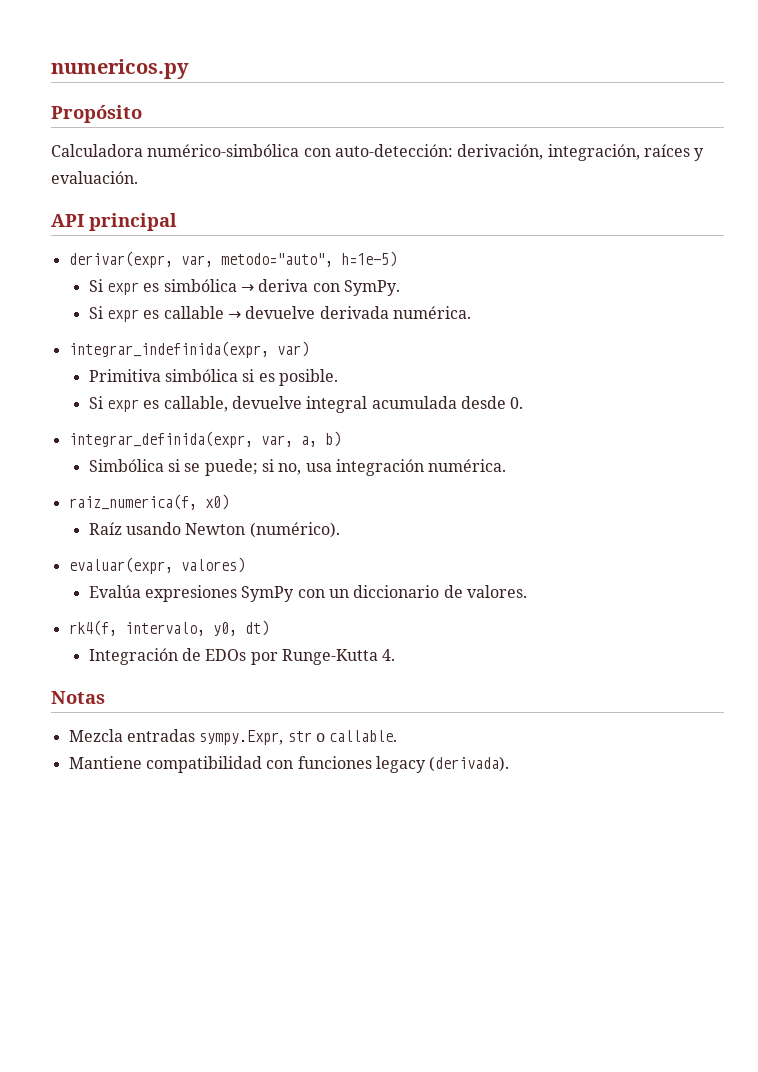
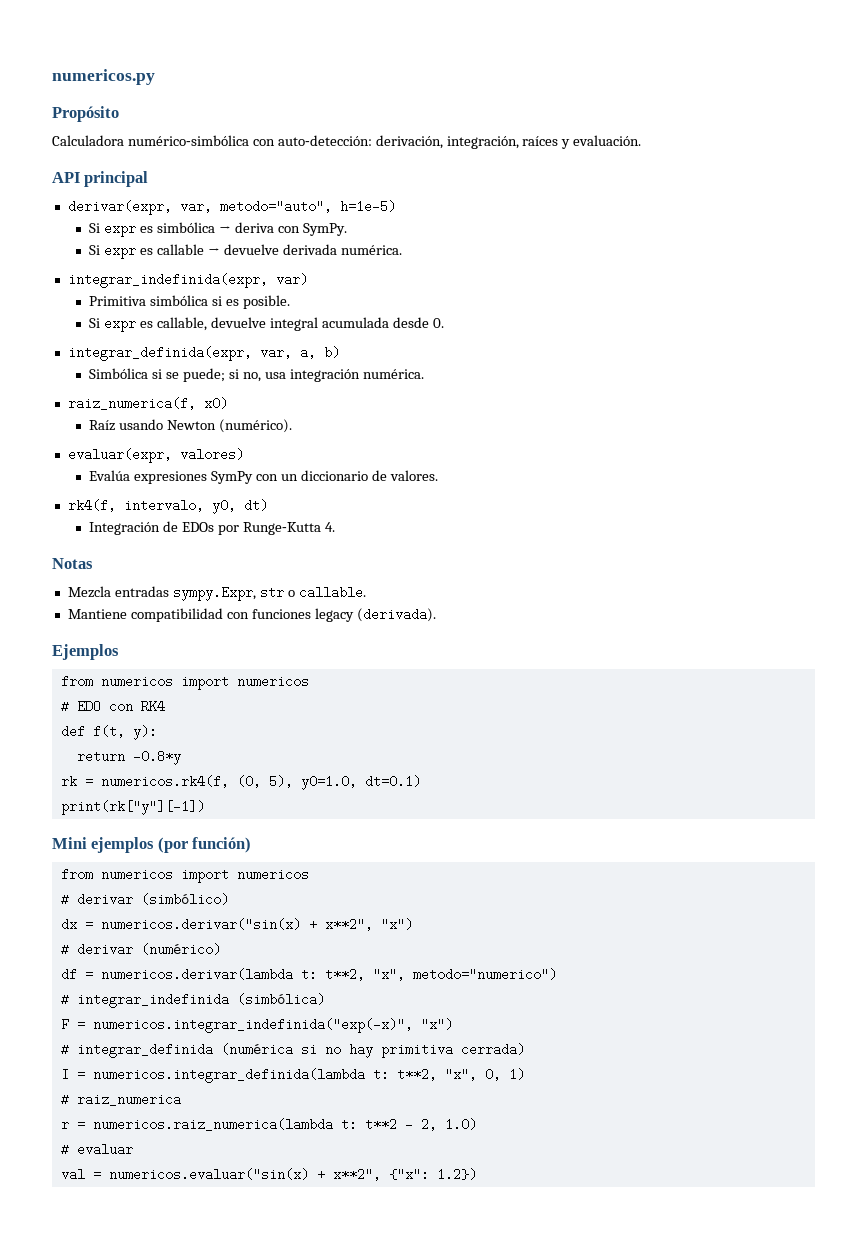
+ Ejemplos
+ from numericos import numericos
+ # EDO con RK4
+ def f(t, y):
+ return -0.8*y
+ rk = numericos.rk4(f, (0, 5), y0=1.0, dt=0.1)
+ print(rk["y"][-1])
+ Mini ejemplos (por función)
+ from numericos import numericos
+ # derivar (simbólico)
+ dx = numericos.derivar("sin(x) + x**2", "x")
+ # derivar (numérico)
+ df = numericos.derivar(lambda t: t**2, "x", metodo="numerico")
+ # integrar_indefinida (simbólica)
+ F = numericos.integrar_indefinida("exp(-x)", "x")
+ # integrar_definida (numérica si no hay primitiva cerrada)
+ I = numericos.integrar_definida(lambda t: t**2, "x", 0, 1)
+ # raiz_numerica
+ r = numericos.raiz_numerica(lambda t: t**2 - 2, 1.0)
+ # evaluar
+ val = numericos.evaluar("sin(x) + x**2", {"x": 1.2})

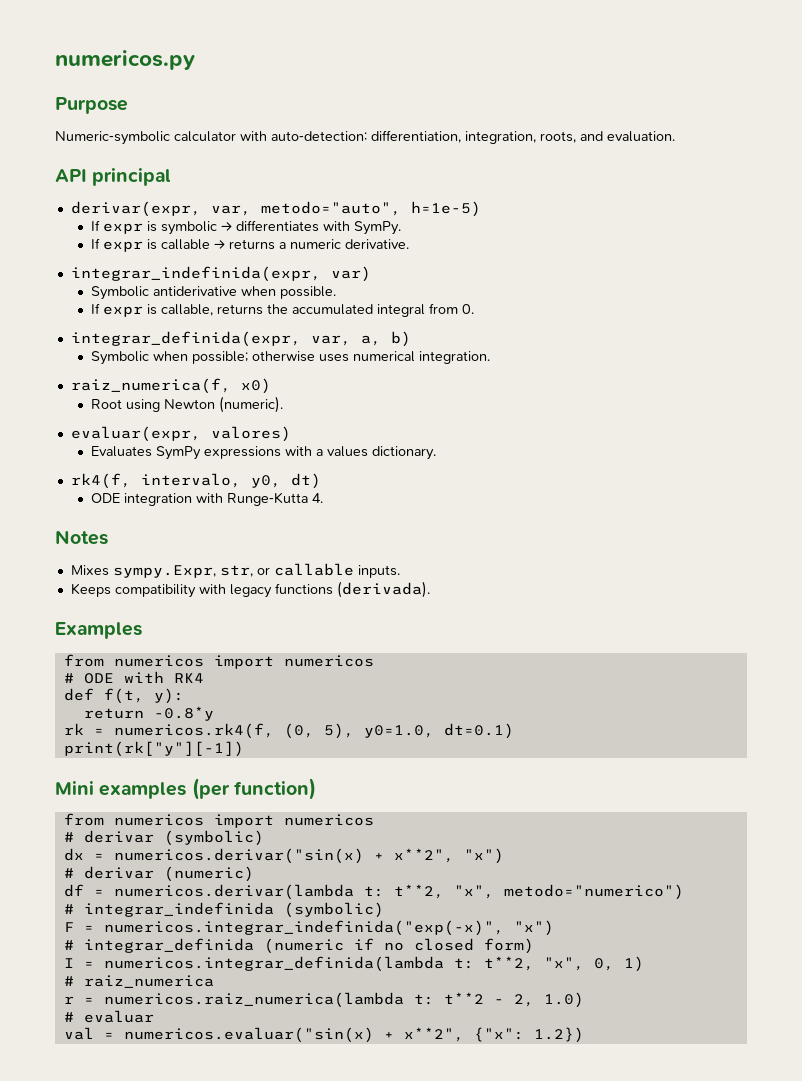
- Propósito
- Calculadora numérico‑simbólica con auto‑detección: derivación, integración, raíces y evaluación.
+ Purpose
+ Numeric‑symbolic calculator with auto‑detection: differentiation, integration, roots, and evaluation.
- Si expr es simbólica → deriva con SymPy.
- Si expr es callable → devuelve derivada numérica.
+ If expr is symbolic → differentiates with SymPy.
+ If expr is callable → returns a numeric derivative.
  integrar_indefinida(expr, var)
- Primitiva simbólica si es posible.
- Si expr es callable, devuelve integral acumulada desde 0.
+ Symbolic antiderivative when possible.
+ If expr is callable, returns the accumulated integral from 0.
- Simbólica si se puede; si no, usa integración numérica.
+ Symbolic when possible; otherwise uses numerical integration.
  raiz_numerica(f, x0)
- Raíz usando Newton (numérico).
+ Root using Newton (numeric).
  evaluar(expr, valores)
- Evalúa expresiones SymPy con un diccionario de valores.
+ Evaluates SymPy expressions with a values dictionary.
  rk4(f, intervalo, y0, dt)
- Integración de EDOs por Runge‑Kutta 4.
- Notas
- Mezcla entradas sympy.Expr, str o callable.
- Mantiene compatibilidad con funciones legacy (derivada).
+ ODE integration with Runge‑Kutta 4.
+ Notes
+ Mixes sympy.Expr, str, or callable inputs.
+ Keeps compatibility with legacy functions (derivada).
- Ejemplos
+ Examples
  from numericos import numericos
- # EDO con RK4
+ # ODE with RK4
- Mini ejemplos (por función)
+ Mini examples (per function)
- # derivar (simbólico)
+ # derivar (symbolic)
- # derivar (numérico)
+ # derivar (numeric)
- # integrar_indefinida (simbólica)
+ # integrar_indefinida (symbolic)
- # integrar_definida (numérica si no hay primitiva cerrada)
+ # integrar_definida (numeric if no closed form)

